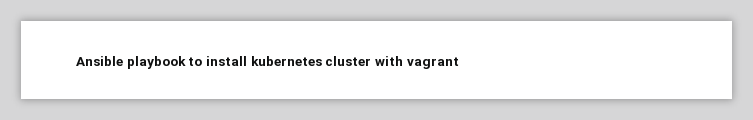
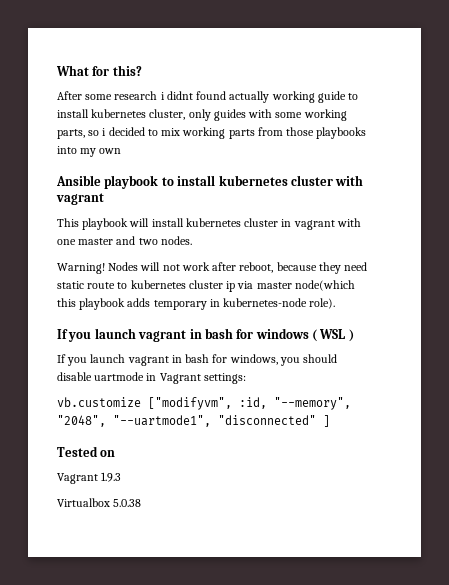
+ What for this?
+ After some research i didnt found actually working guide to install kubernetes cluster, only guides with some working parts, so i decided to mix working parts from those playbooks into my own
+ This playbook will install kubernetes cluster in vagrant with one master and two nodes.
+ Warning! Nodes will not work after reboot, because they need static route to kubernetes cluster ip via master node(which this playbook adds temporary in kubernetes-node role).
+ If you launch vagrant in bash for windows ( WSL )
+ If you launch vagrant in bash for windows, you should disable uartmode in Vagrant settings:
+ vb.customize ["modifyvm", :id, "--memory", "2048", "--uartmode1", "disconnected" ]
+ Tested on
+ Vagrant 1.9.3
+ Virtualbox 5.0.38

